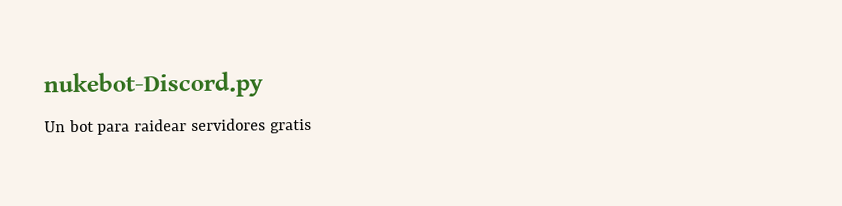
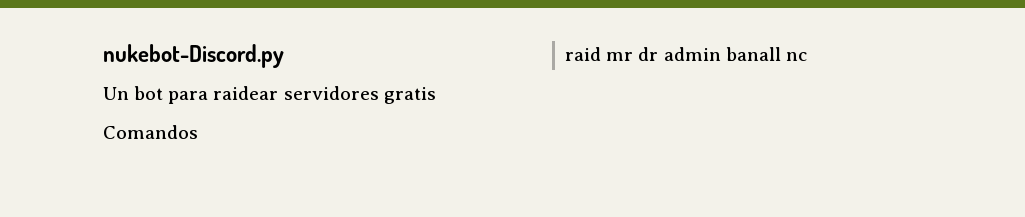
+ Comandos
+ raid mr dr admin banall nc

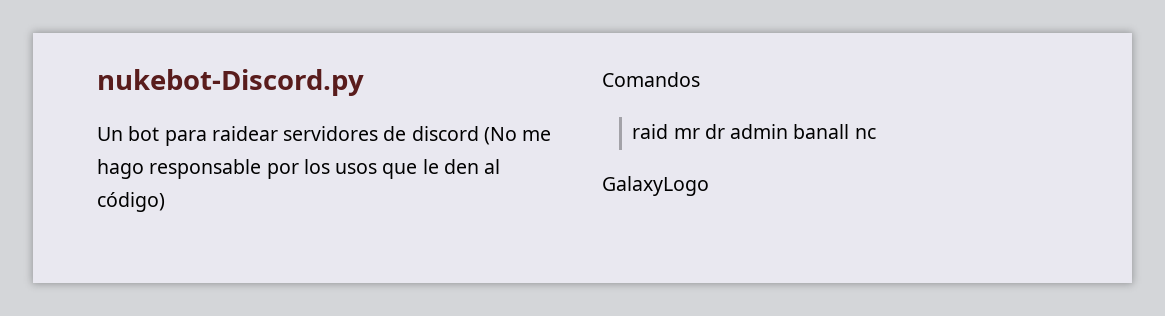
- Un bot para raidear servidores gratis
+ Un bot para raidear servidores de discord (No me hago responsable por los usos que le den al código)
+ GalaxyLogo

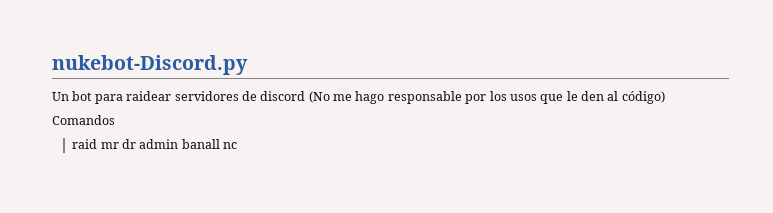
- GalaxyLogo

